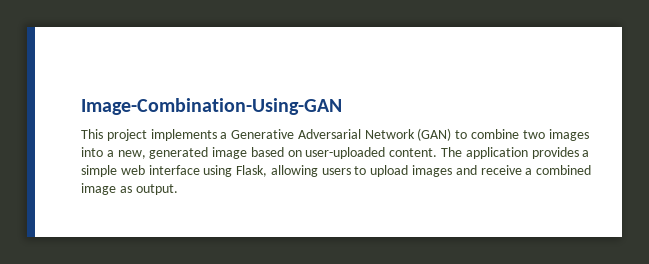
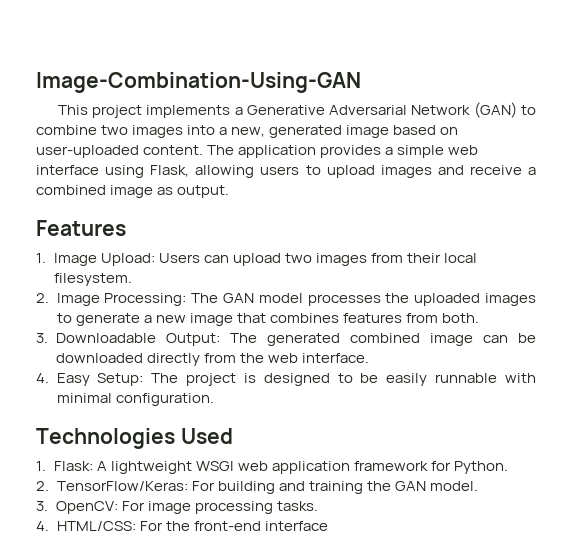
+ Features
+ 1. Image Upload: Users can upload two images from their local filesystem.
+ 2. Image Processing: The GAN model processes the uploaded images to generate a new image that combines features from both.
+ 3. Downloadable Output: The generated combined image can be downloaded directly from the web interface.
+ 4. Easy Setup: The project is designed to be easily runnable with minimal configuration.
+ Technologies Used
+ 1. Flask: A lightweight WSGI web application framework for Python.
+ 2. TensorFlow/Keras: For building and training the GAN model.
+ 3. OpenCV: For image processing tasks.
+ 4. HTML/CSS: For the front-end interface

